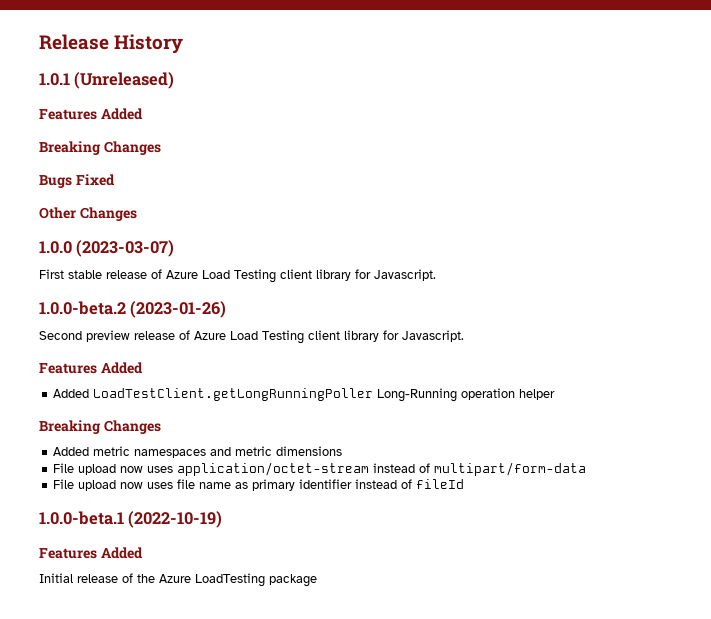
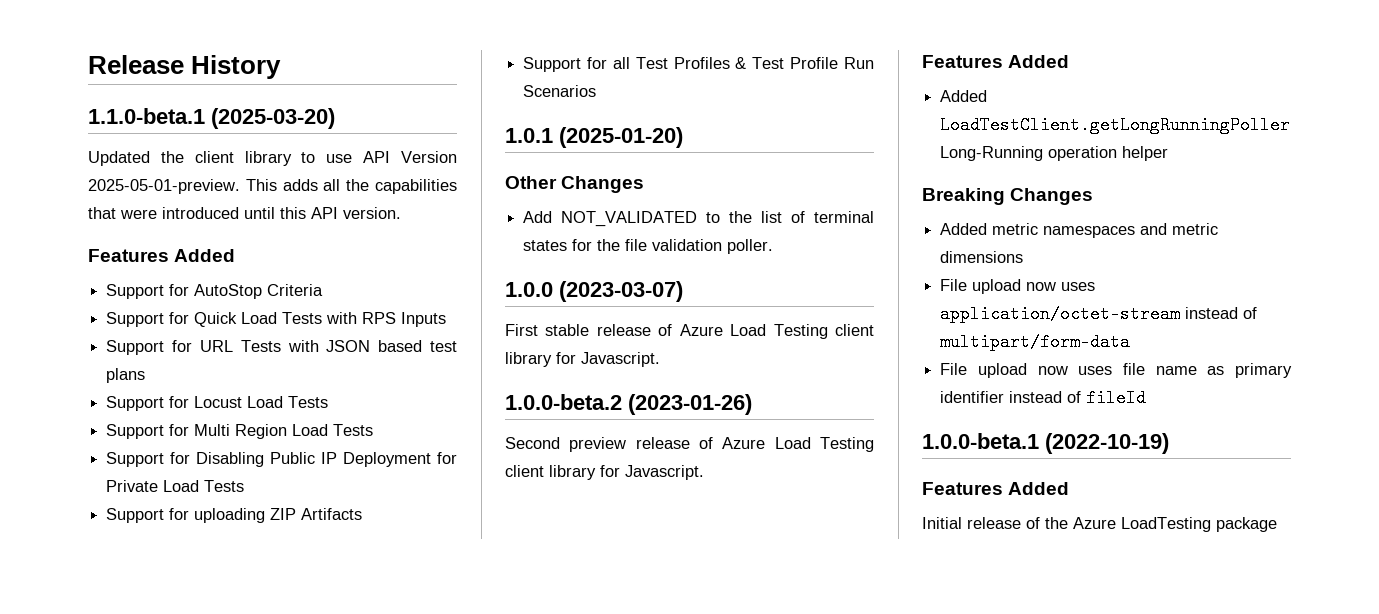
- 1.0.1 (Unreleased)
+ 1.1.0-beta.1 (2025-03-20)
+ Updated the client library to use API Version 2025-05-01-preview. This adds all the capabilities that were introduced until this API version.
  Features Added
- Breaking Changes
- Bugs Fixed
+ Support for AutoStop Criteria
+ Support for Quick Load Tests with RPS Inputs
+ Support for URL Tests with JSON based test plans
+ Support for Locust Load Tests
+ Support for Multi Region Load Tests
+ Support for Disabling Public IP Deployment for Private Load Tests
+ Support for uploading ZIP Artifacts
+ Support for all Test Profiles & Test Profile Run Scenarios
+ 1.0.1 (2025-01-20)
  Other Changes
+ Add NOT_VALIDATED to the list of terminal states for the file validation poller.

